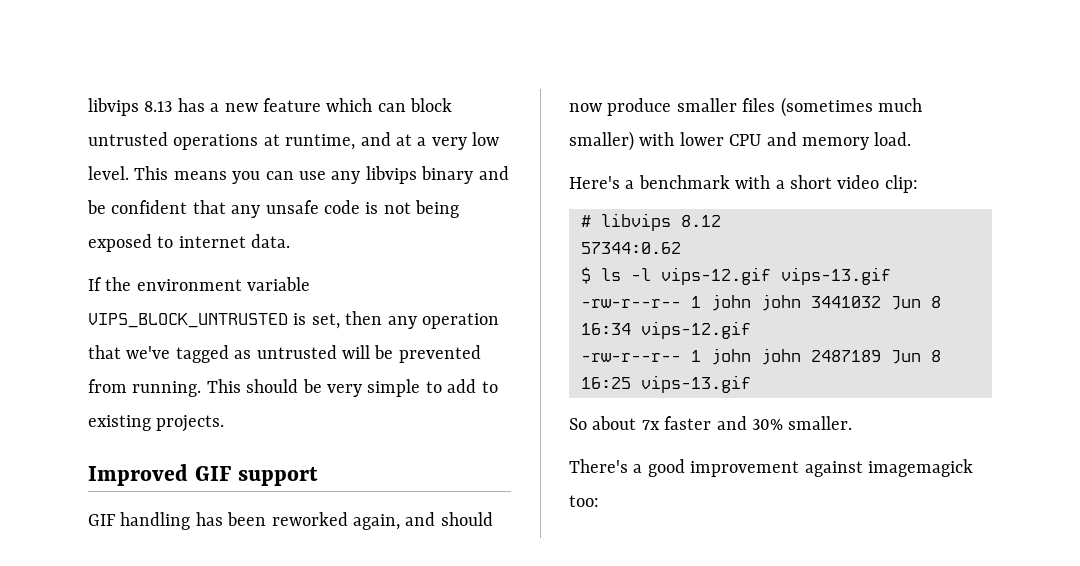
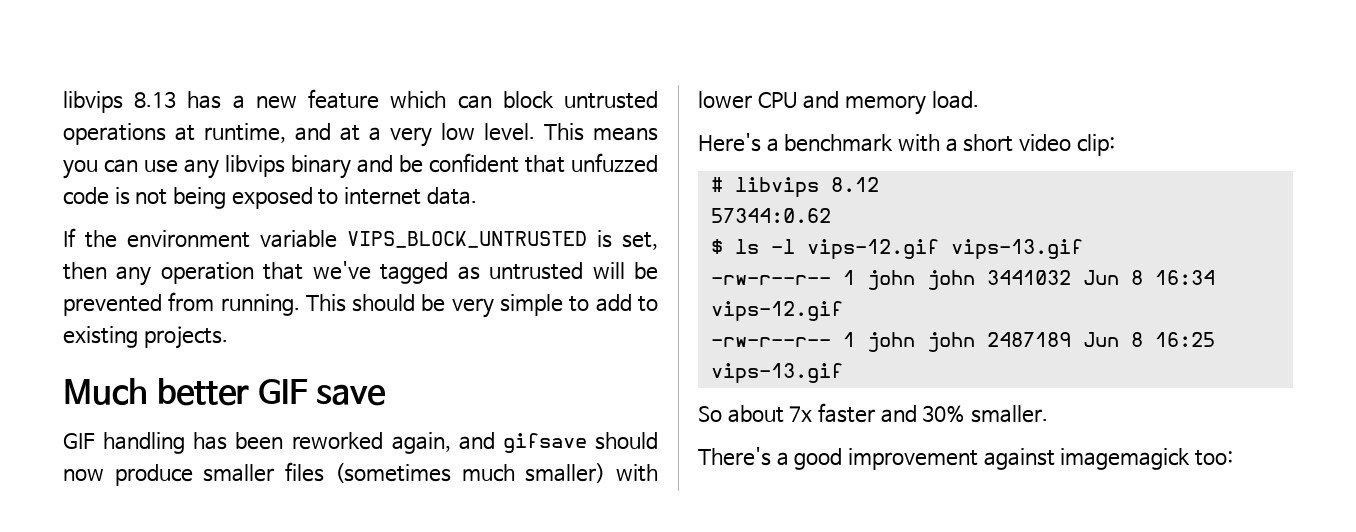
- This means you can use any libvips binary and be confident that any unsafe code is not being exposed to internet data.
+ This means you can use any libvips binary and be confident that unfuzzed code is not being exposed to internet data.
- Improved GIF support
+ Much better GIF save
- GIF handling has been reworked again, and should now produce smaller files (sometimes much smaller) with lower CPU and memory load.
+ GIF handling has been reworked again, and gifsave should now produce smaller files (sometimes much smaller) with lower CPU and memory load.

